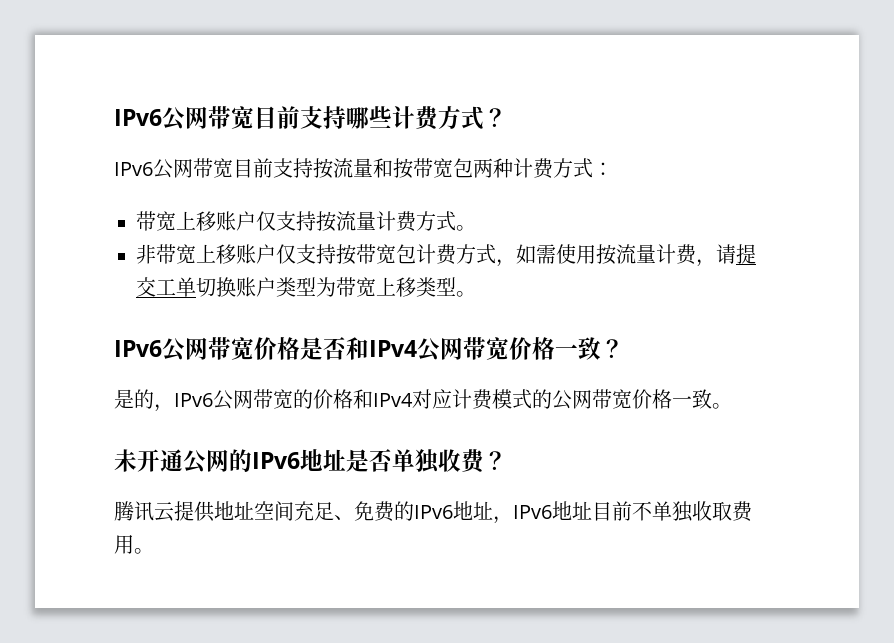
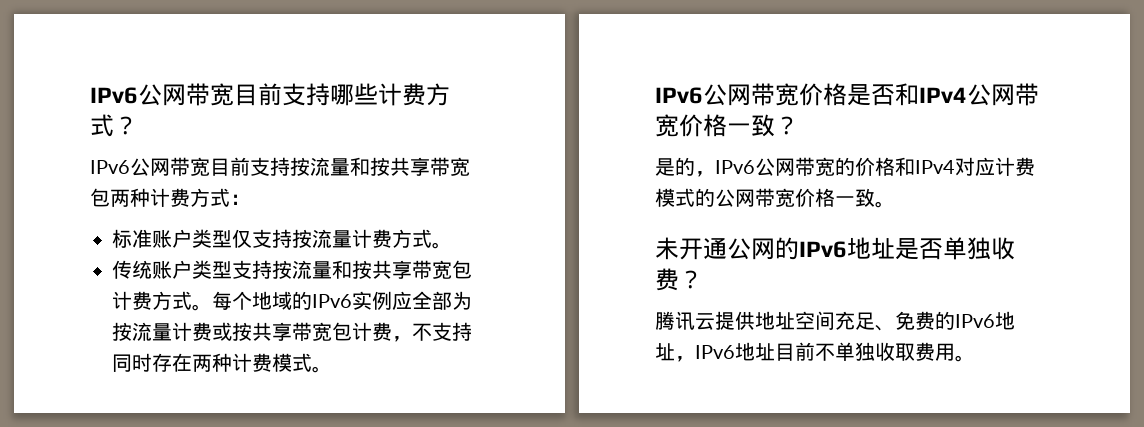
- IPv6公网带宽目前支持按流量和按带宽包两种计费方式：
+ IPv6公网带宽目前支持按流量和按共享带宽包两种计费方式：
- 带宽上移账户仅支持按流量计费方式。
+ 标准账户类型仅支持按流量计费方式。
- 非带宽上移账户仅支持按带宽包计费方式，如需使用按流量计费，请提交工单切换账户类型为带宽上移类型。
+ 传统账户类型支持按流量和按共享带宽包计费方式。每个地域的IPv6实例应全部为按流量计费或按共享带宽包计费，不支持同时存在两种计费模式。

